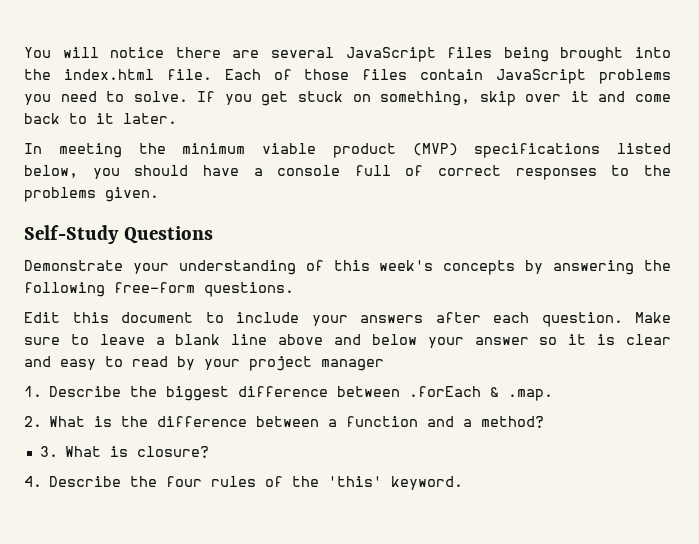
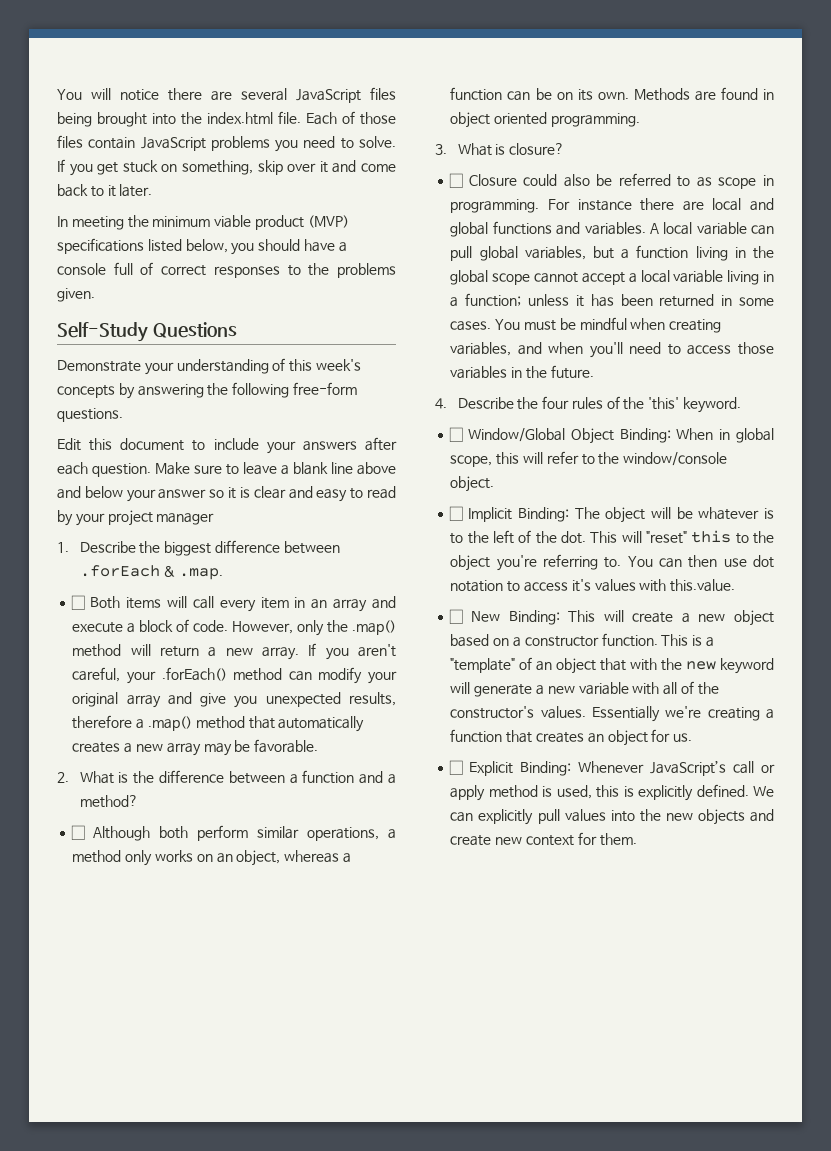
+ ☐ Both items will call every item in an array and execute a block of code. However, only the .map() method will return a new array. If you aren't careful, your .forEach() method can modify your original array and give you unexpected results, therefore a .map() method that automatically creates a new array may be favorable.
+ ☐ Although both perform similar operations, a method only works on an object, whereas a function can be on its own. Methods are found in object oriented programming.
  3. What is closure?
+ ☐ Closure could also be referred to as scope in programming. For instance there are local and global functions and variables. A local variable can pull global variables, but a function living in the global scope cannot accept a local variable living in a function; unless it has been returned in some cases. You must be mindful when creating variables, and when you'll need to access those variables in the future.
+ ☐ Window/Global Object Binding: When in global scope, this will refer to the window/console object.
+ ☐ Implicit Binding: The object will be whatever is to the left of the dot. This will "reset" this to the object you're referring to. You can then use dot notation to access it's values with this.value.
+ ☐ New Binding: This will create a new object based on a constructor function. This is a "template" of an object that with the new keyword will generate a new variable with all of the constructor's values. Essentially we're creating a function that creates an object for us.
+ ☐ Explicit Binding: Whenever JavaScript’s call or apply method is used, this is explicitly defined. We can explicitly pull values into the new objects and create new context for them.

